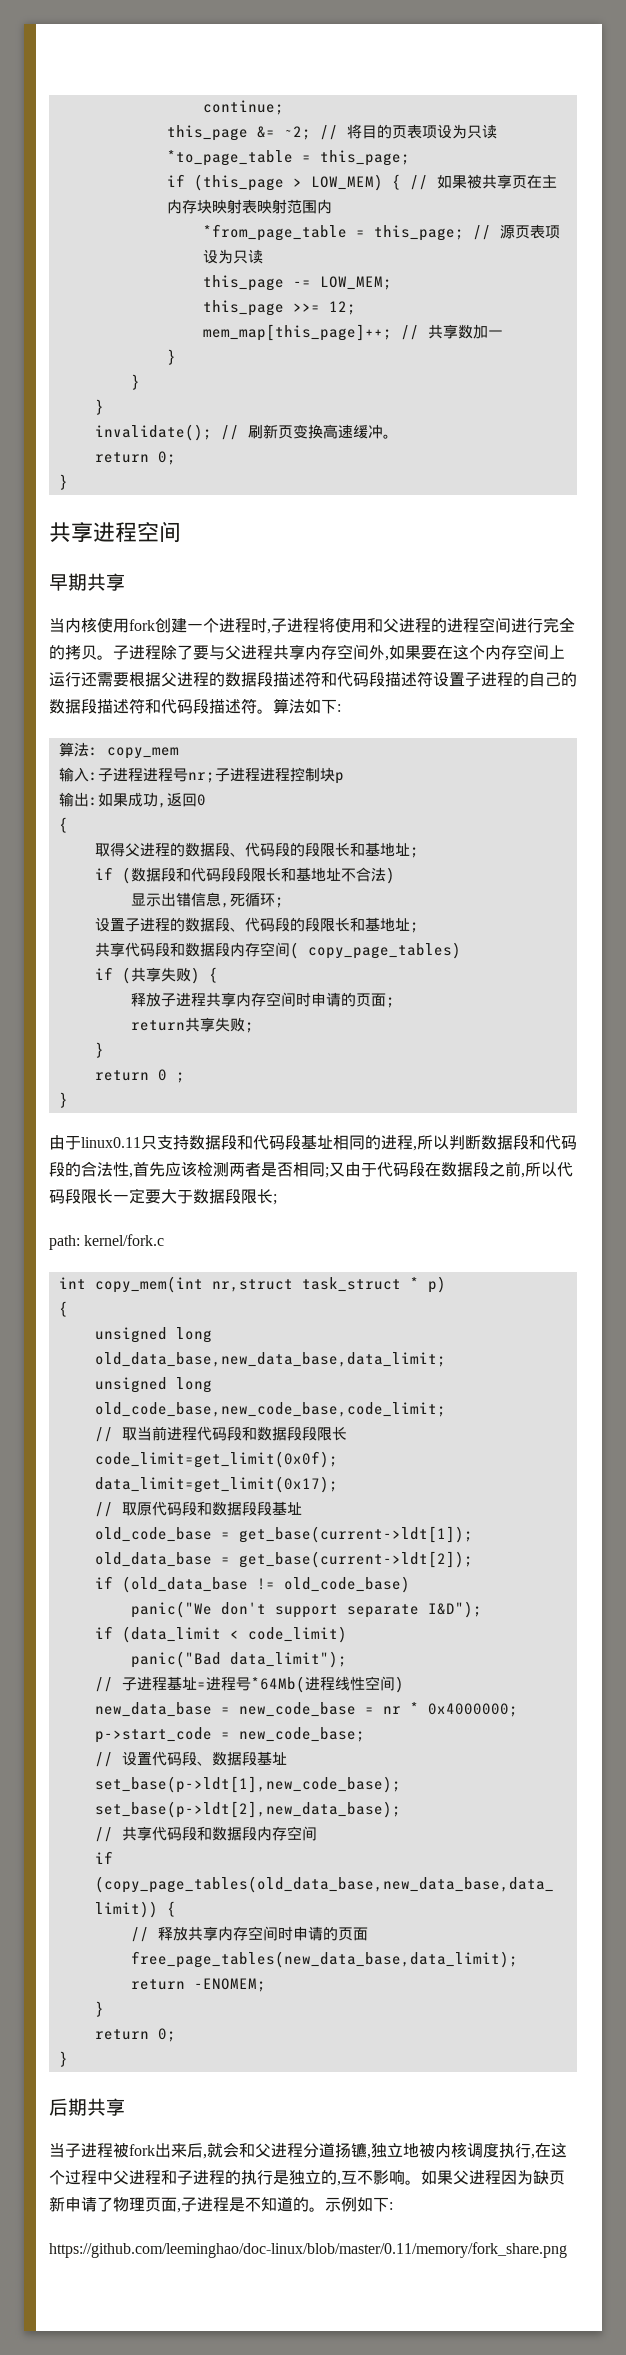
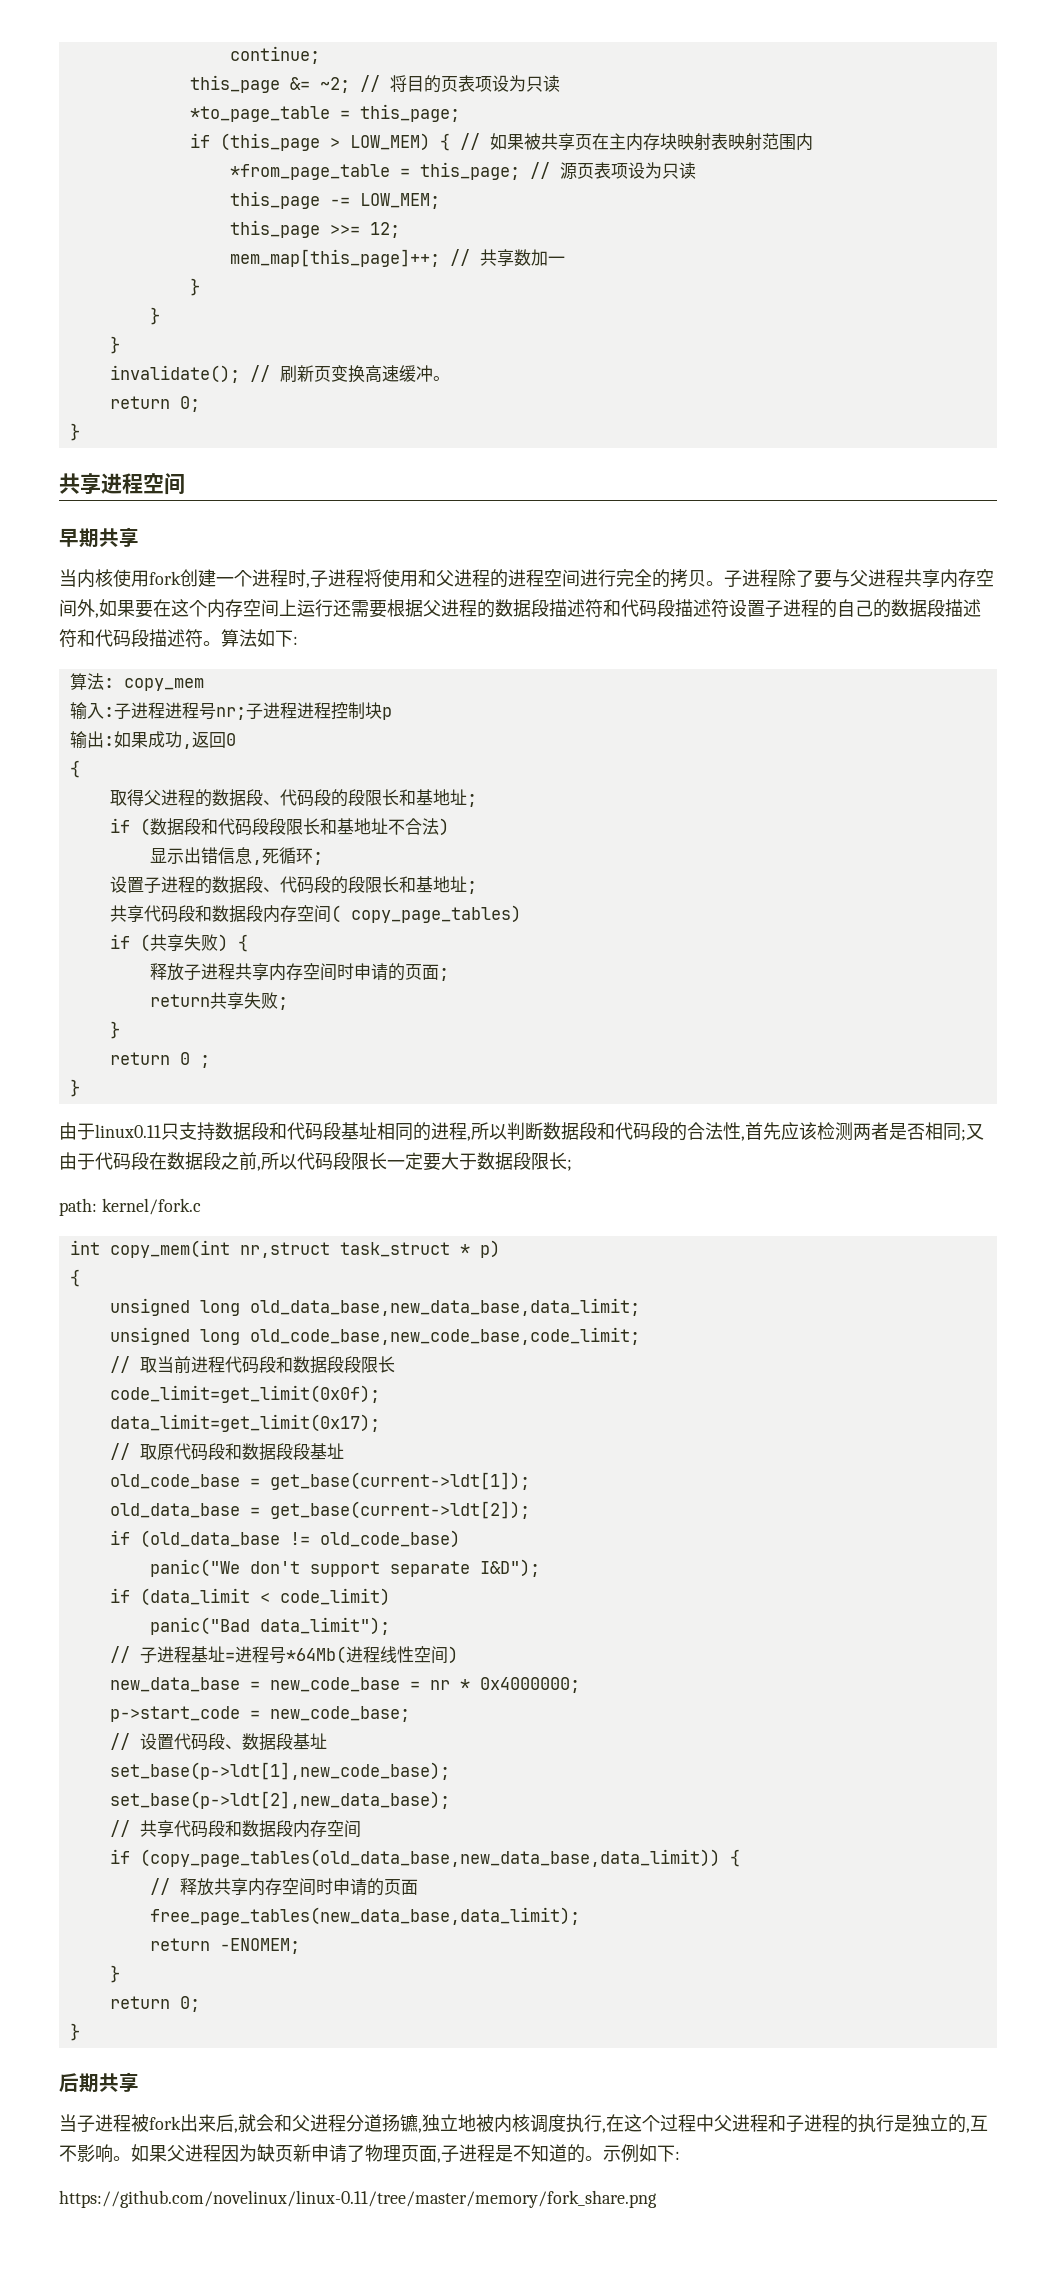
- https://github.com/leeminghao/doc-linux/blob/master/0.11/memory/fork_share.png
+ https://github.com/novelinux/linux-0.11/tree/master/memory/fork_share.png

